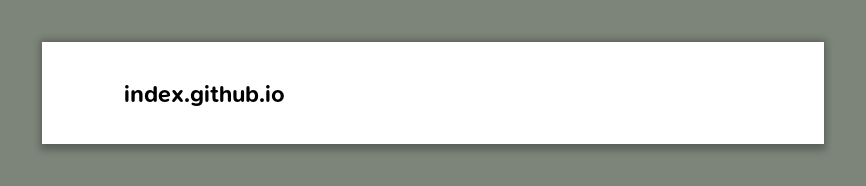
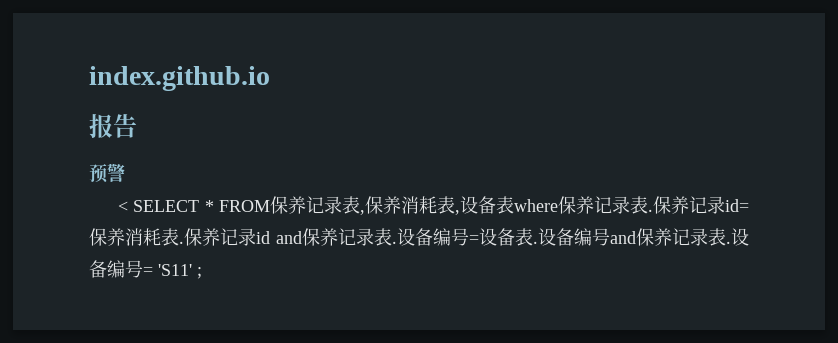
+ 报告
+ 预警
+ < SELECT * FROM保养记录表,保养消耗表,设备表where保养记录表.保养记录id=保养消耗表.保养记录id and保养记录表.设备编号=设备表.设备编号and保养记录表.设备编号= 'S11' ;

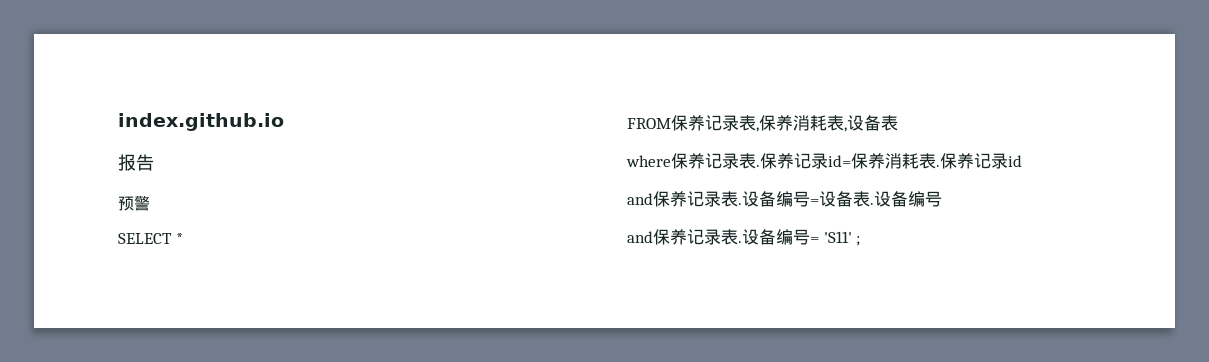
- < SELECT * FROM保养记录表,保养消耗表,设备表where保养记录表.
+ SELECT *
+ FROM保养记录表,保养消耗表,设备表
+ where保养记录表.
- 保养记录id and保养记录表.
+ 保养记录id
+ and保养记录表.
- 设备编号=设备表.设备编号and保养记录表.
+ 设备编号=设备表.设备编号
+ and保养记录表.

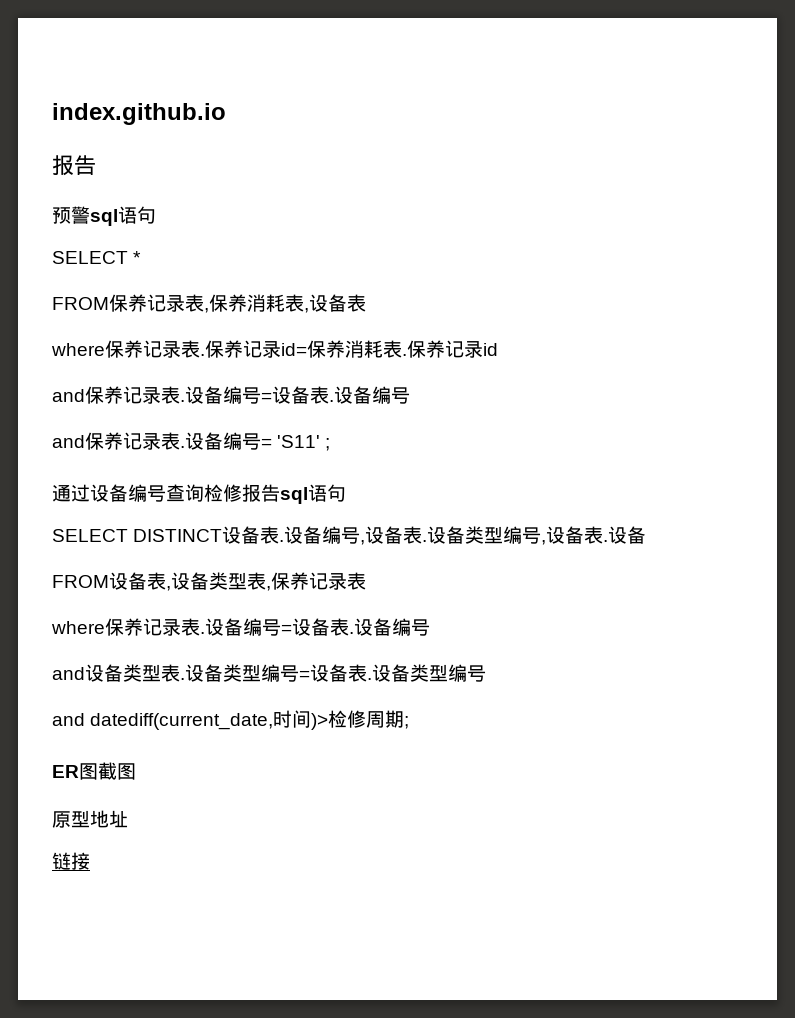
- 预警
+ 预警sql语句
+ 通过设备编号查询检修报告sql语句
+ SELECT DISTINCT设备表.设备编号,设备表.设备类型编号,设备表.设备
+ FROM设备表,设备类型表,保养记录表
+ where保养记录表.设备编号=设备表.设备编号
+ and设备类型表.设备类型编号=设备表.设备类型编号
+ and datediff(current_date,时间)>检修周期;
+ ER图截图
+ 原型地址
+ 链接

